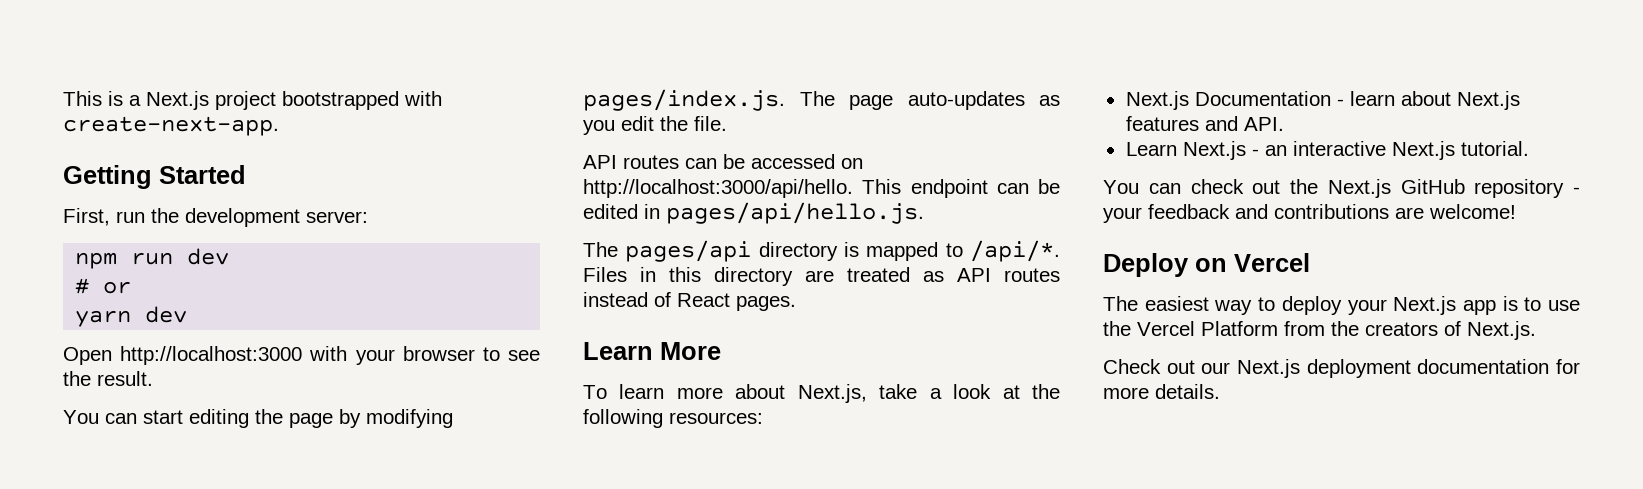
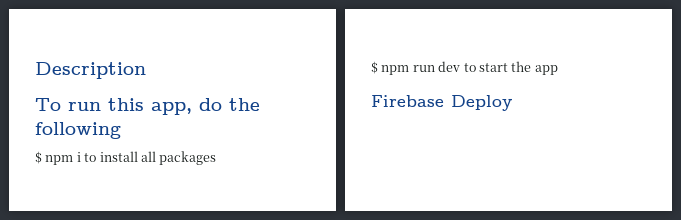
- This is a Next.js project bootstrapped with create-next-app.
- Getting Started
- First, run the development server:
- npm run dev
- # or
- yarn dev
- Open http://localhost:3000 with your browser to see the result.
- You can start editing the page by modifying pages/index.js. The page auto-updates as you edit the file.
- API routes can be accessed on http://localhost:3000/api/hello. This endpoint can be edited in pages/api/hello.js.
- The pages/api directory is mapped to /api/*. Files in this directory are treated as API routes instead of React pages.
- Learn More
- To learn more about Next.js, take a look at the following resources:
- Next.js Documentation - learn about Next.js features and API.
- Learn Next.js - an interactive Next.js tutorial.
- You can check out the Next.js GitHub repository - your feedback and contributions are welcome!
- Deploy on Vercel
- The easiest way to deploy your Next.js app is to use the Vercel Platform from the creators of Next.js.
- Check out our Next.js deployment documentation for more details.
+ Description
+ To run this app, do the following
+ $ npm i to install all packages
+ $ npm run dev to start the app
+ Firebase Deploy

